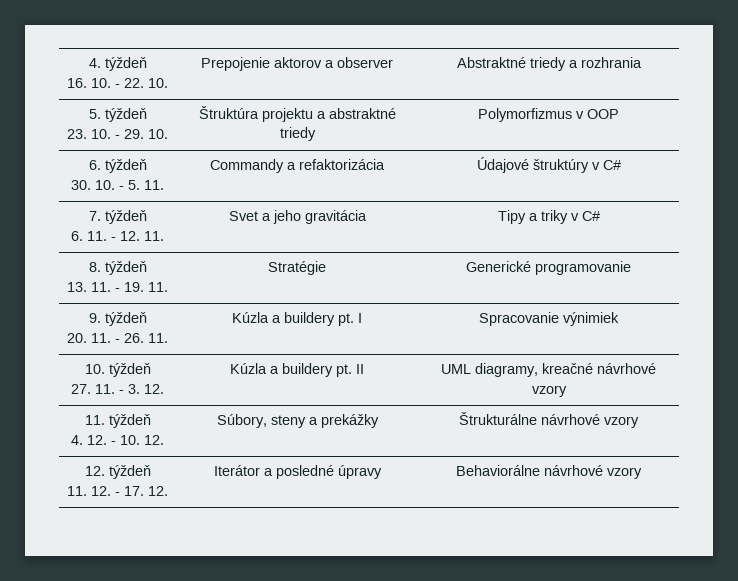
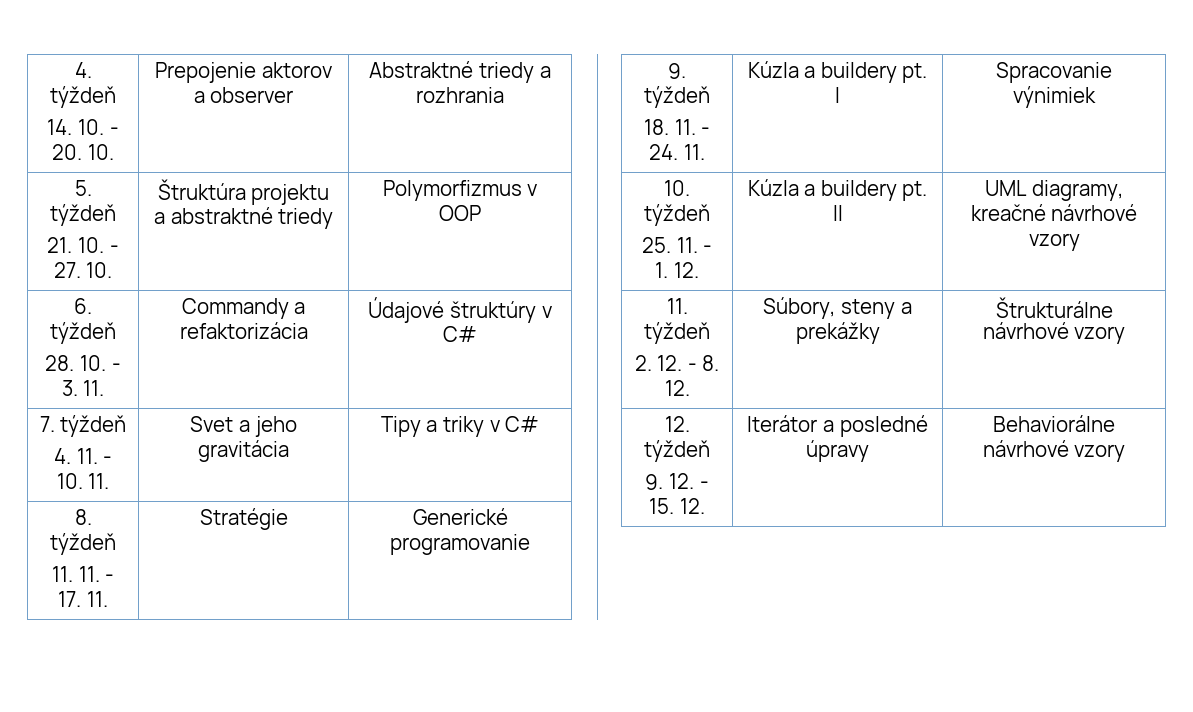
  4. týždeň
- 16. 10. - 22. 10. | Prepojenie aktorov a observer | Abstraktné triedy a rozhrania
+ 14. 10. - 20. 10. | Prepojenie aktorov a observer | Abstraktné triedy a rozhrania
  5. týždeň
- 23. 10. - 29. 10. | Štruktúra projektu a abstraktné triedy | Polymorfizmus v OOP
+ 21. 10. - 27. 10. | Štruktúra projektu a abstraktné triedy | Polymorfizmus v OOP
  6. týždeň
- 30. 10. - 5. 11. | Commandy a refaktorizácia | Údajové štruktúry v C#
+ 28. 10. - 3. 11. | Commandy a refaktorizácia | Údajové štruktúry v C#
  7. týždeň
- 6. 11. - 12. 11. | Svet a jeho gravitácia | Tipy a triky v C#
+ 4. 11. - 10. 11. | Svet a jeho gravitácia | Tipy a triky v C#
  8. týždeň
- 13. 11. - 19. 11. | Stratégie | Generické programovanie
+ 11. 11. - 17. 11. | Stratégie | Generické programovanie
  9. týždeň
- 20. 11. - 26. 11. | Kúzla a buildery pt. I | Spracovanie výnimiek
+ 18. 11. - 24. 11. | Kúzla a buildery pt. I | Spracovanie výnimiek
  10. týždeň
- 27. 11. - 3. 12. | Kúzla a buildery pt. II | UML diagramy, kreačné návrhové vzory
+ 25. 11. - 1. 12. | Kúzla a buildery pt. II | UML diagramy, kreačné návrhové vzory
  11. týždeň
- 4. 12. - 10. 12. | Súbory, steny a prekážky | Štrukturálne návrhové vzory
+ 2. 12. - 8. 12. | Súbory, steny a prekážky | Štrukturálne návrhové vzory
  12. týždeň
- 11. 12. - 17. 12. | Iterátor a posledné úpravy | Behaviorálne návrhové vzory
+ 9. 12. - 15. 12. | Iterátor a posledné úpravy | Behaviorálne návrhové vzory

